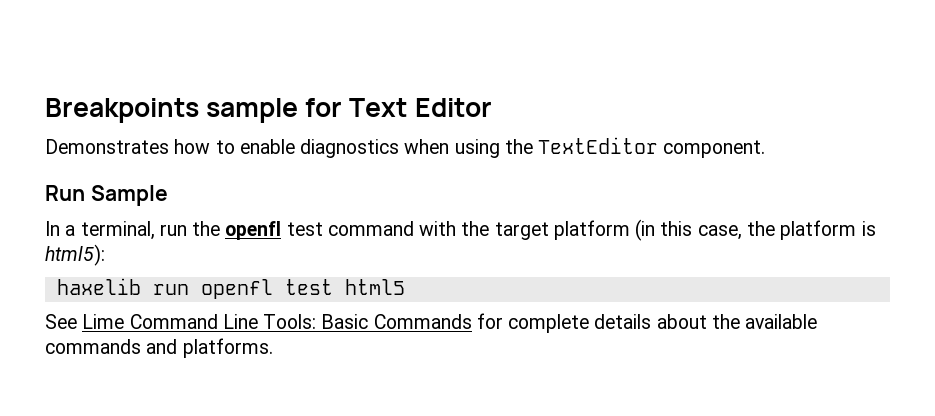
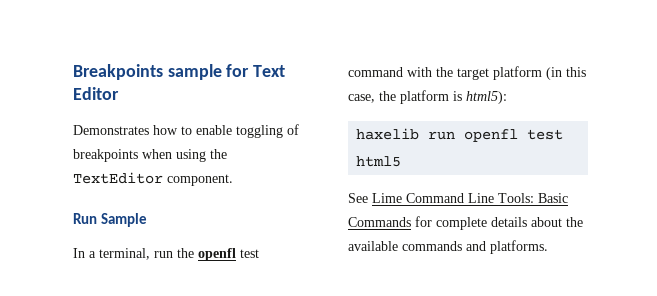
- Demonstrates how to enable diagnostics when using the TextEditor component.
+ Demonstrates how to enable toggling of breakpoints when using the TextEditor component.

